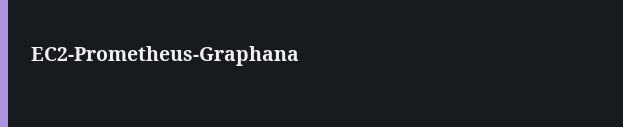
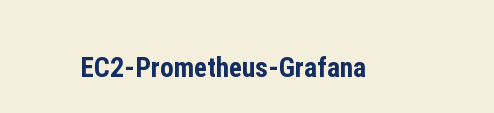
- EC2-Prometheus-Graphana
+ EC2-Prometheus-Grafana

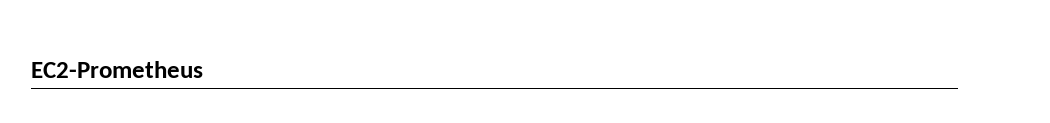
- EC2-Prometheus-Grafana
+ EC2-Prometheus

